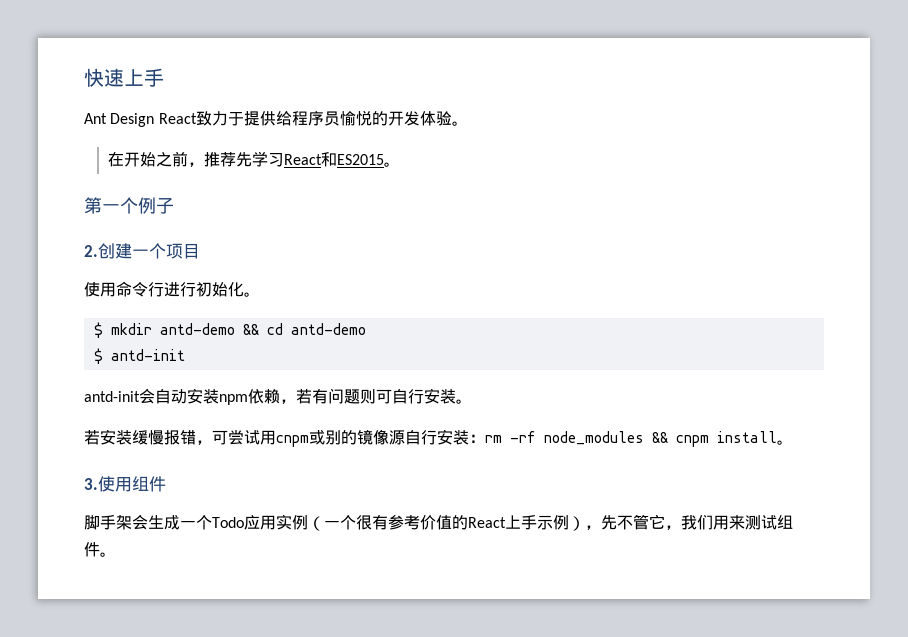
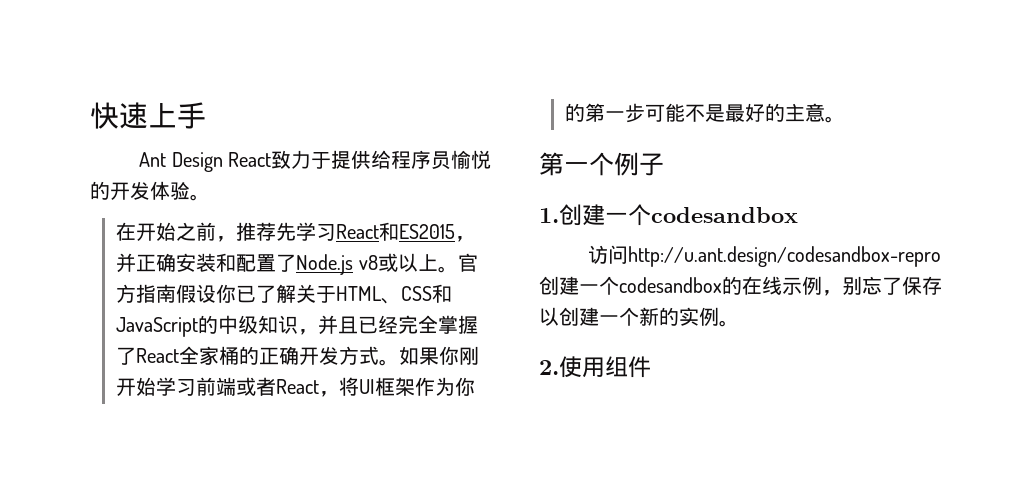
- 在开始之前，推荐先学习React和ES2015。
+ 在开始之前，推荐先学习React和ES2015，并正确安装和配置了Node.js v8或以上。官方指南假设你已了解关于HTML、CSS和JavaScript的中级知识，并且已经完全掌握了React全家桶的正确开发方式。如果你刚开始学习前端或者React，将UI框架作为你的第一步可能不是最好的主意。
- 2.创建一个项目
- 使用命令行进行初始化。
- $ mkdir antd-demo && cd antd-demo
- $ antd-init
- antd-init会自动安装npm依赖，若有问题则可自行安装。
- 若安装缓慢报错，可尝试用cnpm或别的镜像源自行安装：rm -rf node_modules && cnpm install。
- 3.使用组件
- 脚手架会生成一个Todo应用实例（一个很有参考价值的React上手示例），先不管它，我们用来测试组件。
+ 1.创建一个codesandbox
+ 访问http://u.ant.design/codesandbox-repro创建一个codesandbox的在线示例，别忘了保存以创建一个新的实例。
+ 2.使用组件

